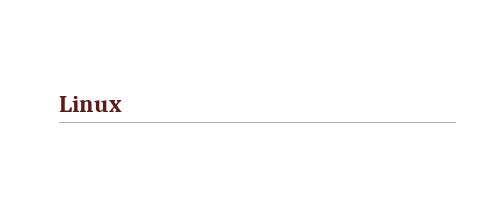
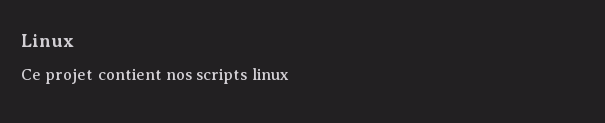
+ Ce projet contient nos scripts linux

